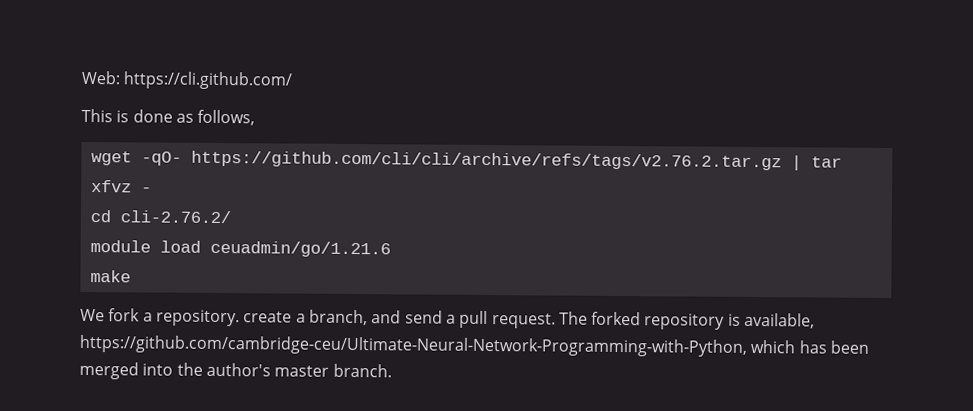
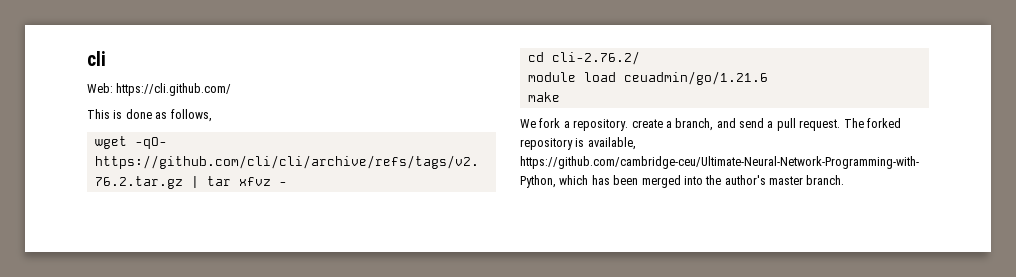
+ cli

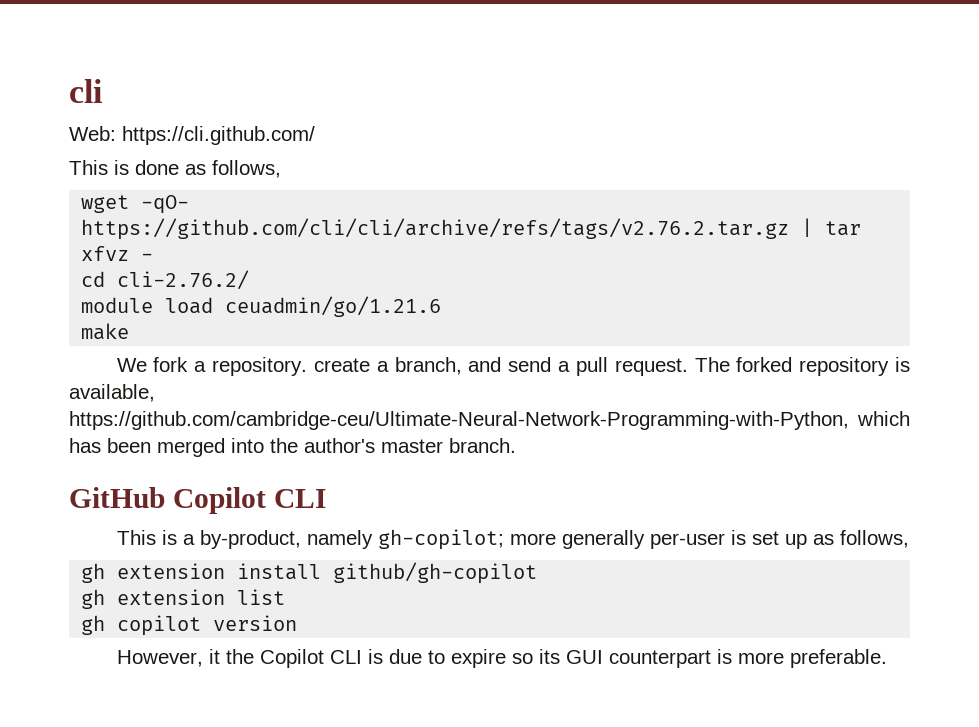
+ GitHub Copilot CLI
+ This is a by-product, namely gh-copilot; more generally per-user is set up as follows,
+ gh extension install github/gh-copilot
+ gh extension list
+ gh copilot version
+ However, it the Copilot CLI is due to expire so its GUI counterpart is more preferable.

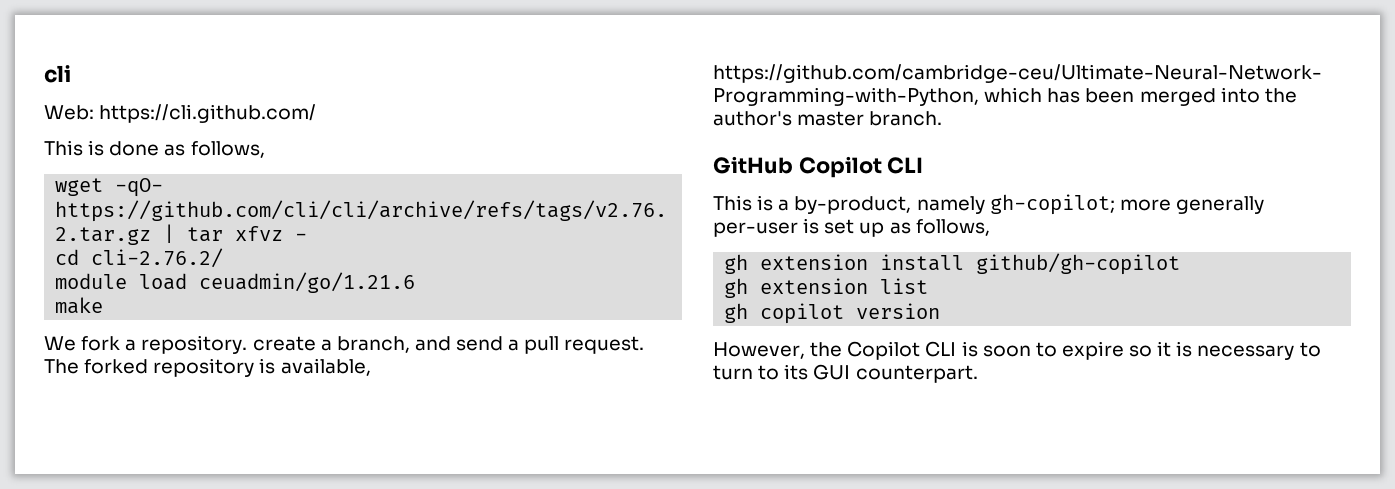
- However, it the Copilot CLI is due to expire so its GUI counterpart is more preferable.
+ However, the Copilot CLI is soon to expire so it is necessary to turn to its GUI counterpart.

